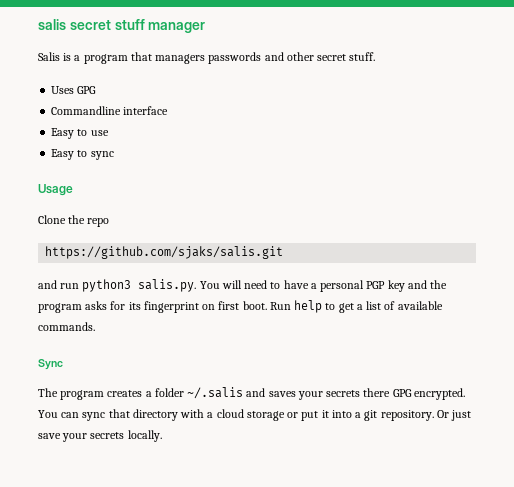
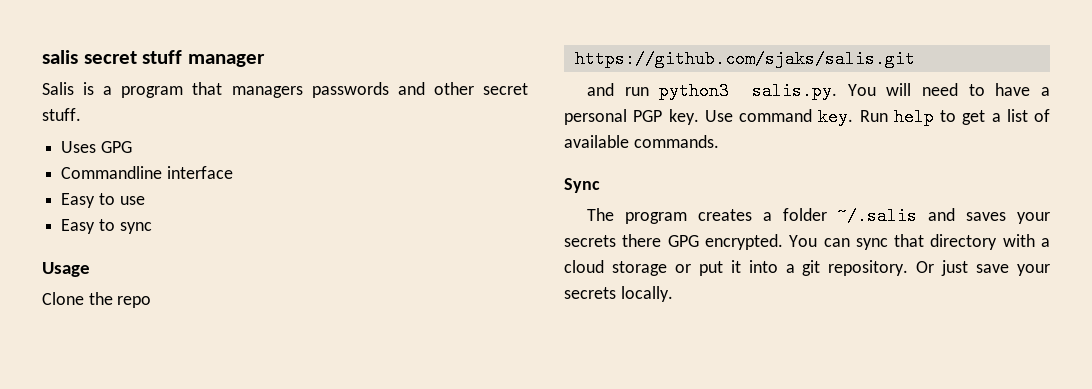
- and run python3 salis.py. You will need to have a personal PGP key and the program asks for its fingerprint on first boot.
+ and run python3 salis.py. You will need to have a personal PGP key. Use command key.

